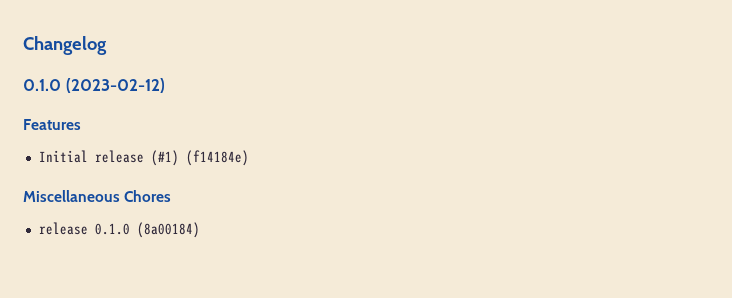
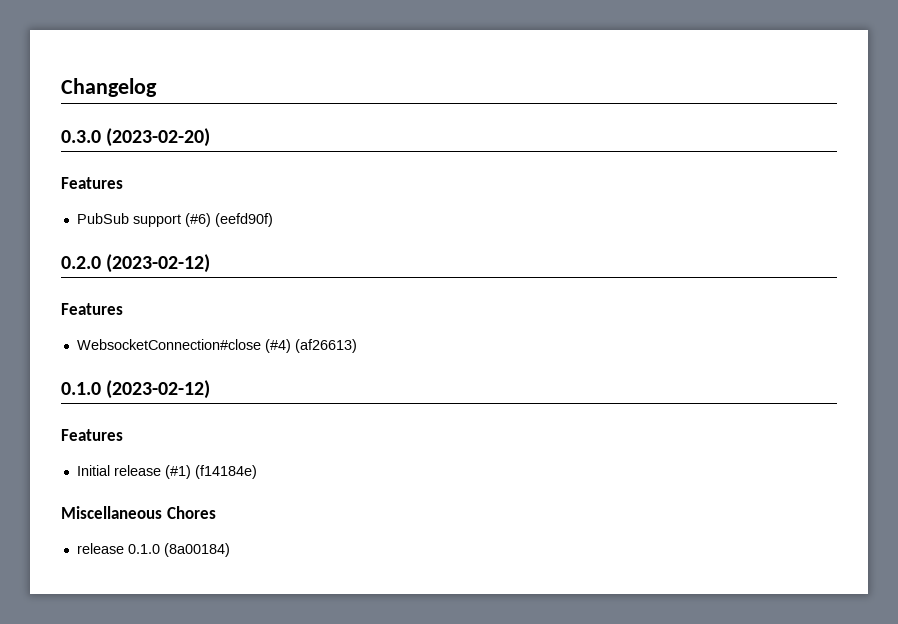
+ 0.3.0 (2023-02-20)
+ Features
+ PubSub support (#6) (eefd90f)
+ 0.2.0 (2023-02-12)
+ Features
+ WebsocketConnection#close (#4) (af26613)

